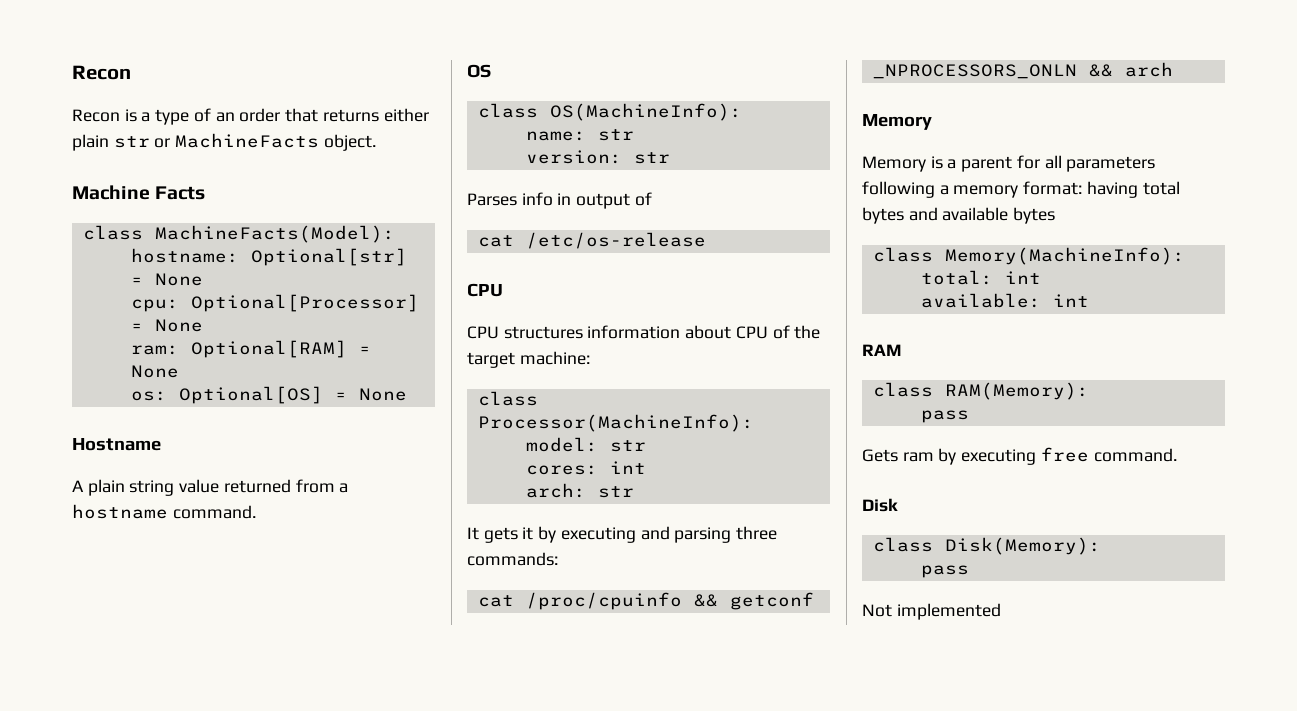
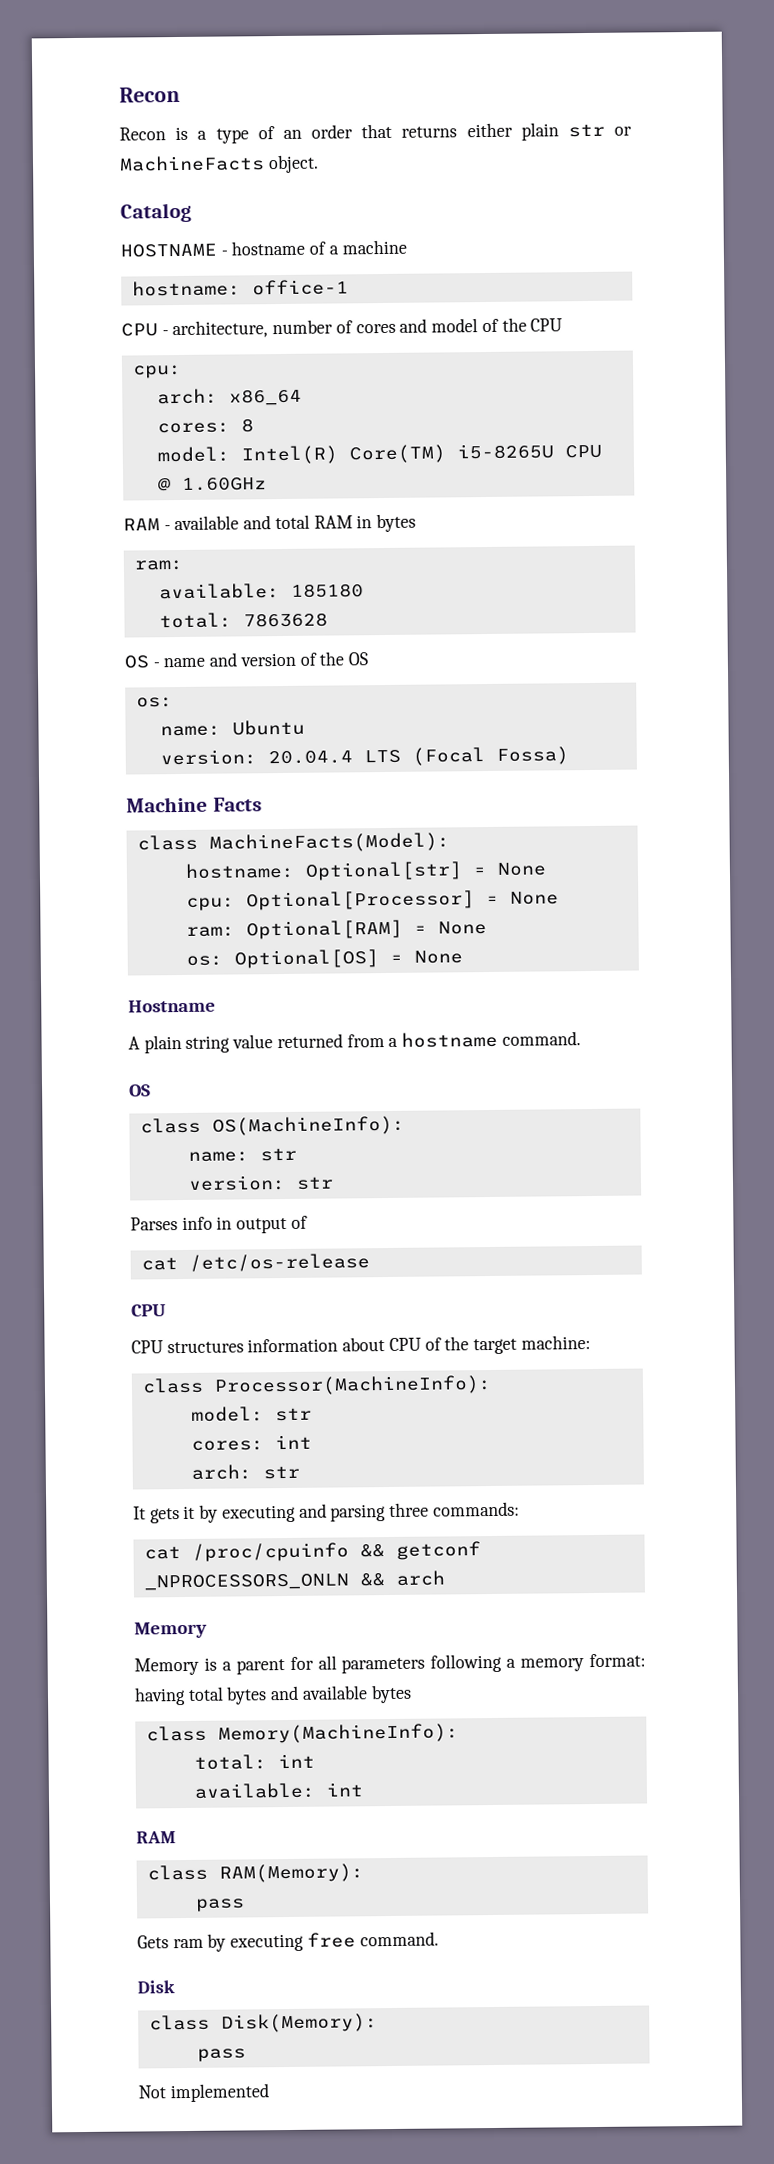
+ Catalog
+ HOSTNAME - hostname of a machine
+ hostname: office-1
+ CPU - architecture, number of cores and model of the CPU
+ cpu:
+ arch: x86_64
+ cores: 8
+ model: Intel(R) Core(TM) i5-8265U CPU @ 1.60GHz
+ RAM - available and total RAM in bytes
+ ram:
+ available: 185180
+ total: 7863628
+ OS - name and version of the OS
+ os:
+ name: Ubuntu
+ version: 20.04.4 LTS (Focal Fossa)

